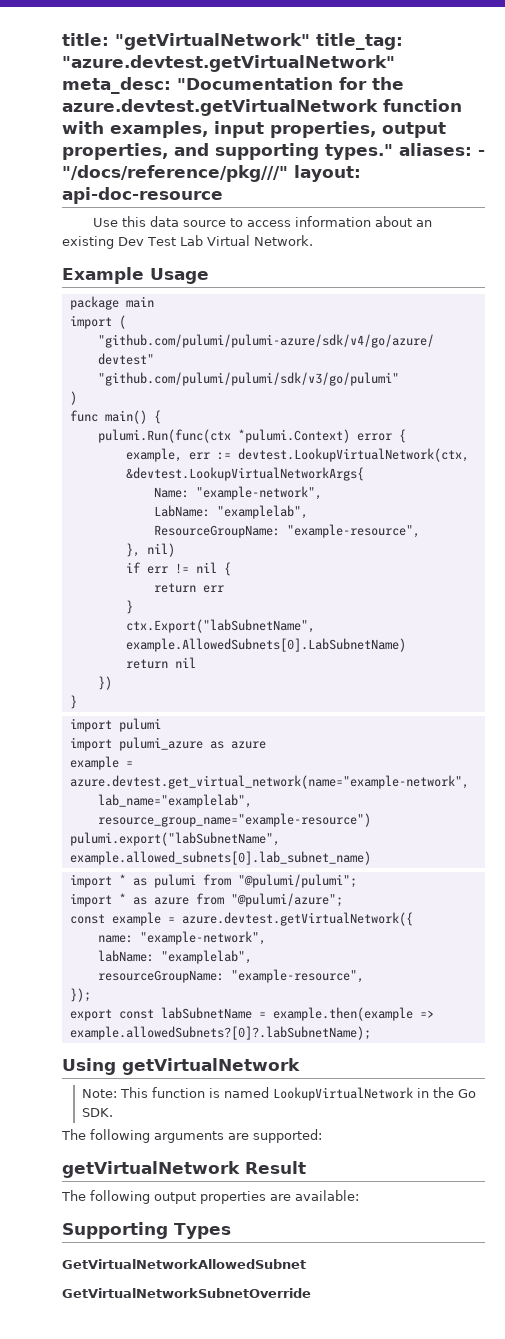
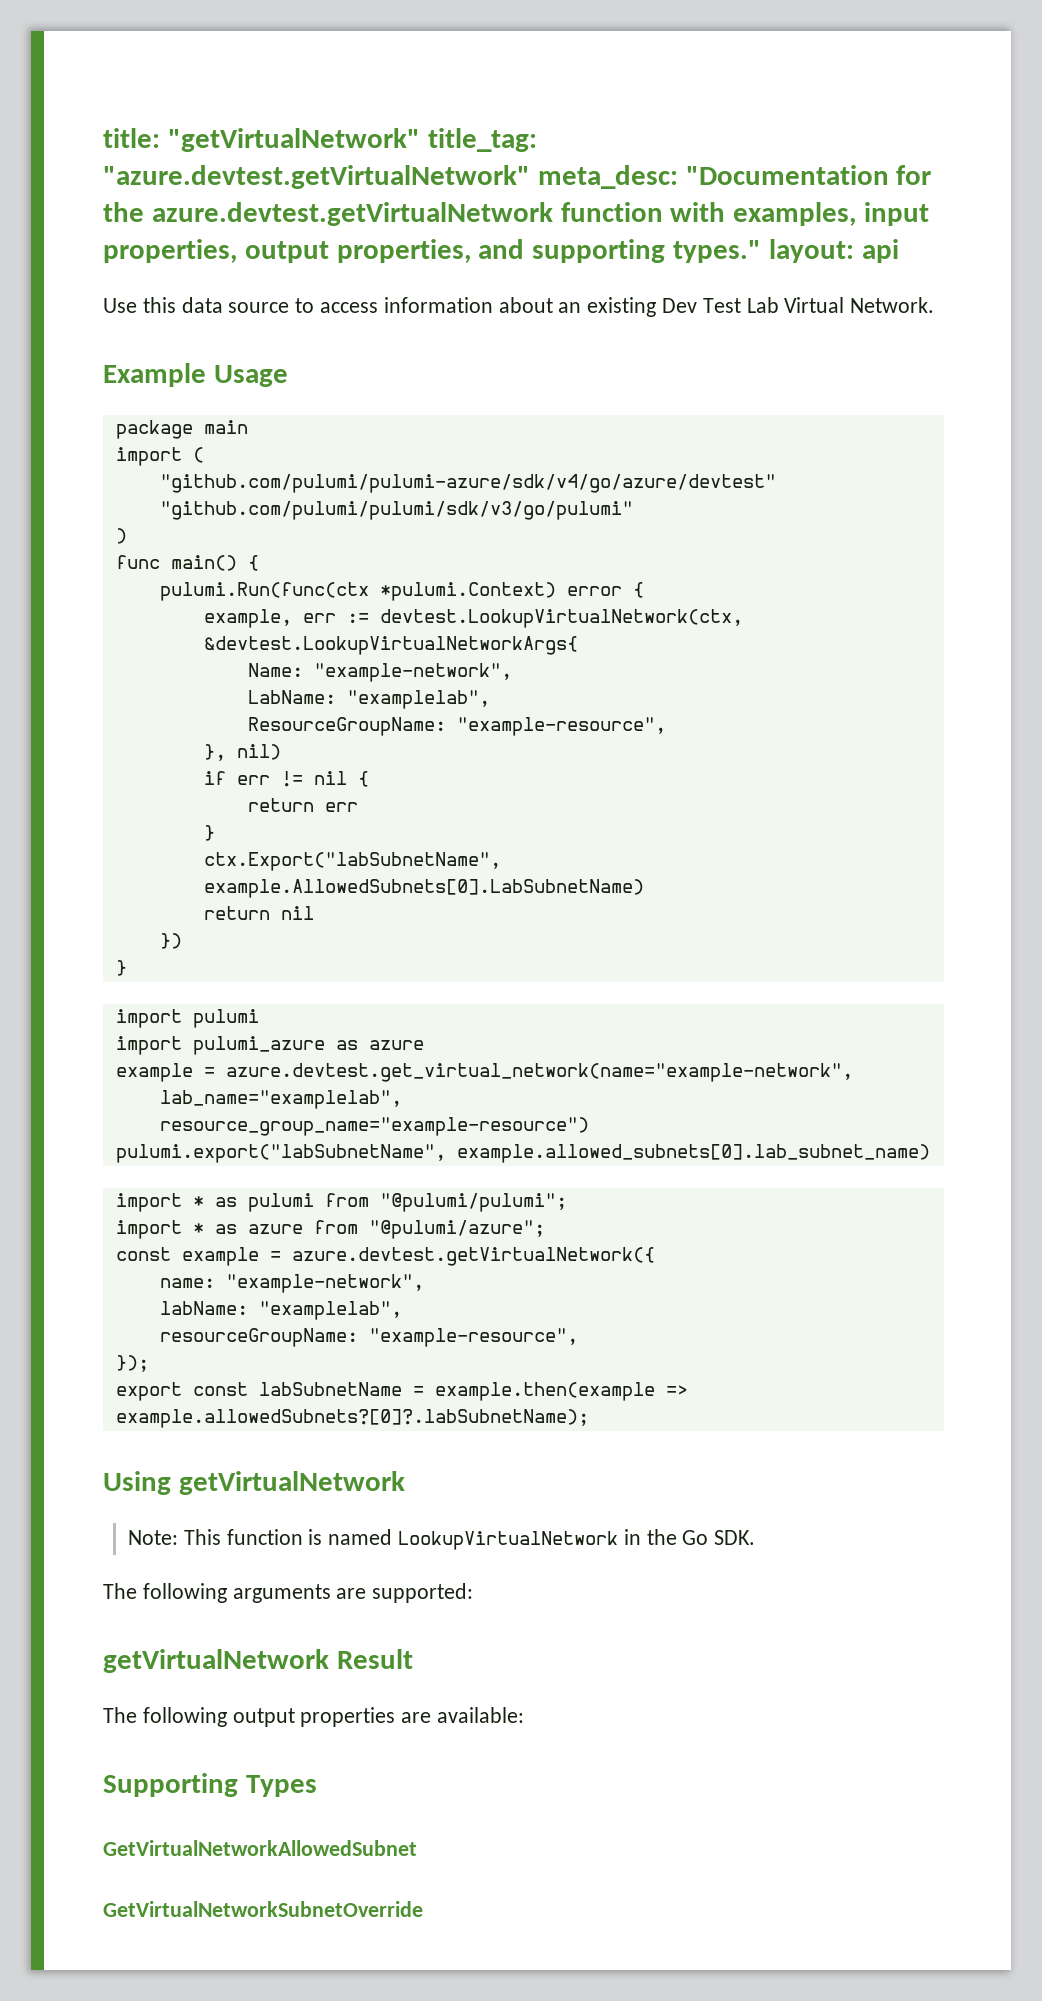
- title: "getVirtualNetwork" title_tag: "azure.devtest.getVirtualNetwork" meta_desc: "Documentation for the azure.devtest.getVirtualNetwork function with examples, input properties, output properties, and supporting types." aliases: - "/docs/reference/pkg///" layout: api-doc-resource
+ title: "getVirtualNetwork" title_tag: "azure.devtest.getVirtualNetwork" meta_desc: "Documentation for the azure.devtest.getVirtualNetwork function with examples, input properties, output properties, and supporting types." layout: api

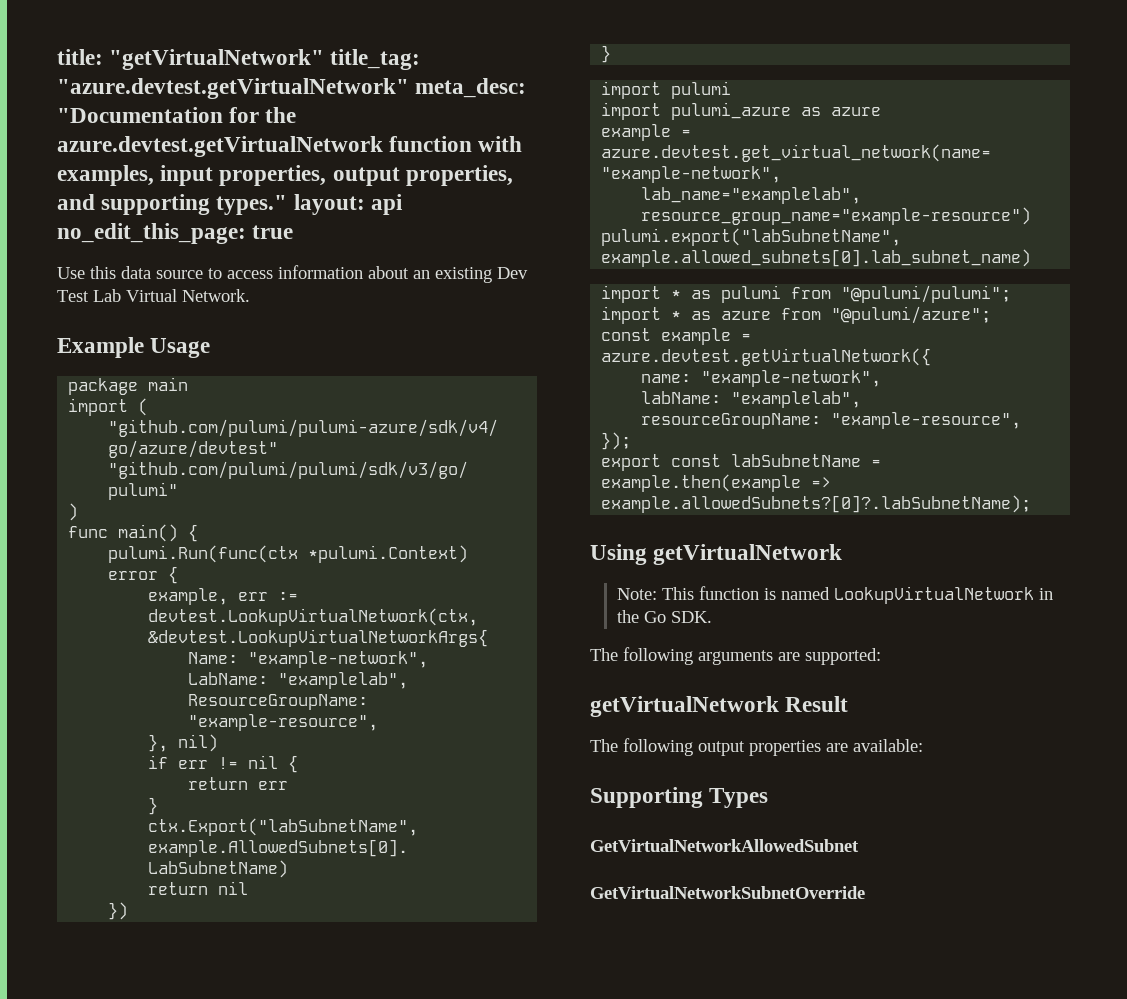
- title: "getVirtualNetwork" title_tag: "azure.devtest.getVirtualNetwork" meta_desc: "Documentation for the azure.devtest.getVirtualNetwork function with examples, input properties, output properties, and supporting types." layout: api
+ title: "getVirtualNetwork" title_tag: "azure.devtest.getVirtualNetwork" meta_desc: "Documentation for the azure.devtest.getVirtualNetwork function with examples, input properties, output properties, and supporting types." layout: api no_edit_this_page: true

